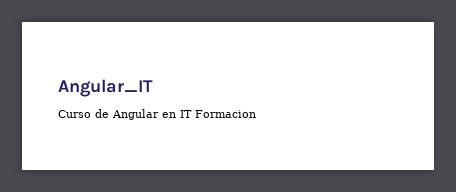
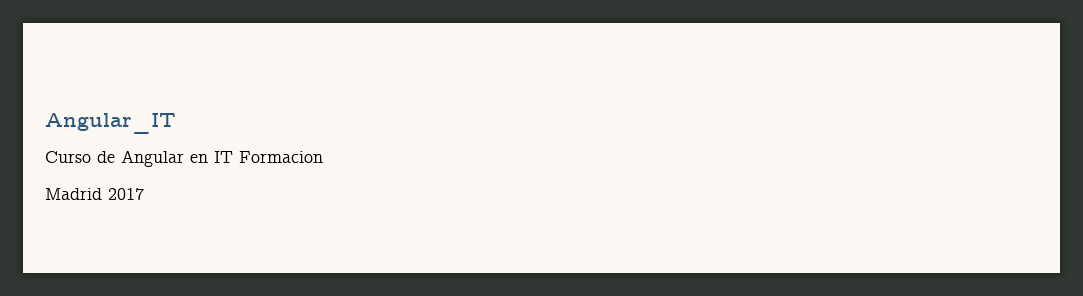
+ Madrid 2017

